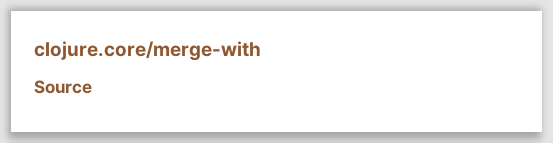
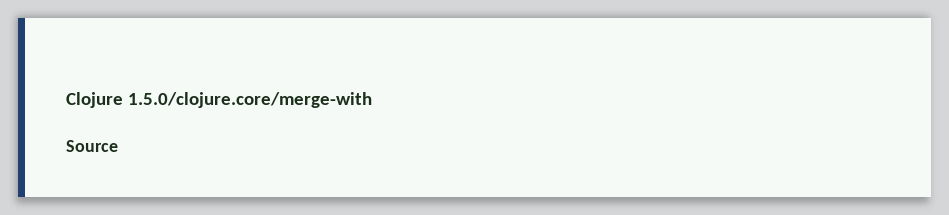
- clojure.core/merge-with
+ Clojure 1.5.0/clojure.core/merge-with

